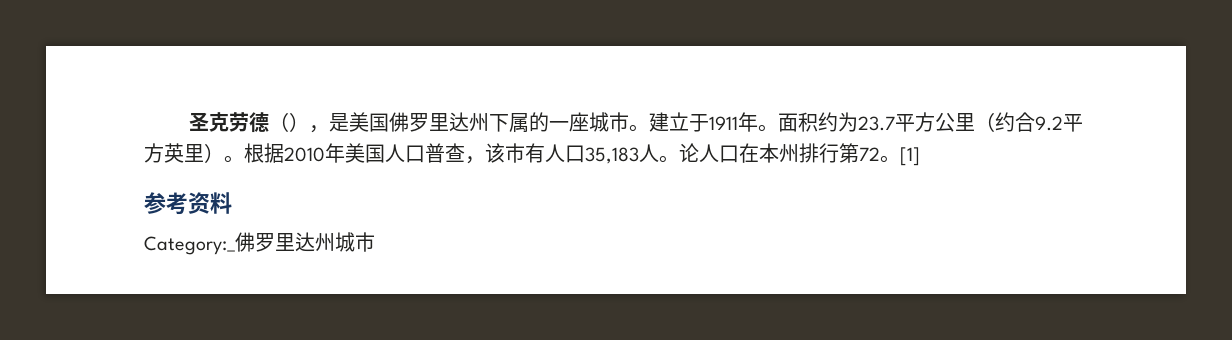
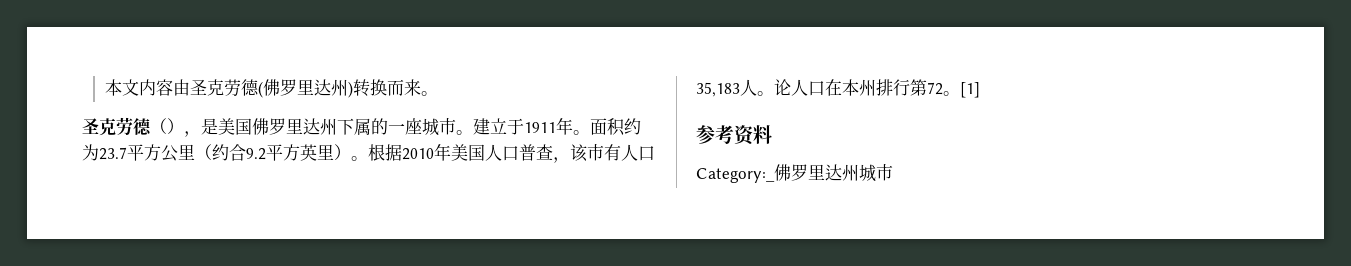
+ 本文内容由圣克劳德(佛罗里达州)转换而来。

